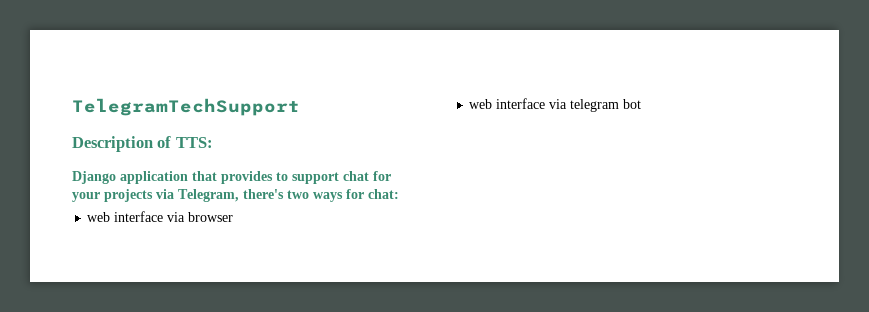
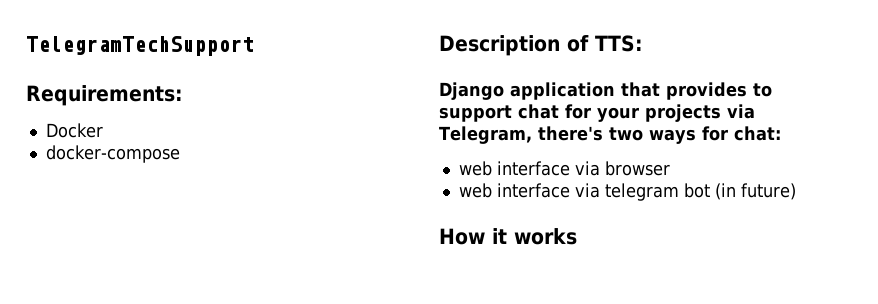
+ Requirements:
+ Docker
+ docker-compose
- web interface via telegram bot
+ web interface via telegram bot (in future)
+ How it works

